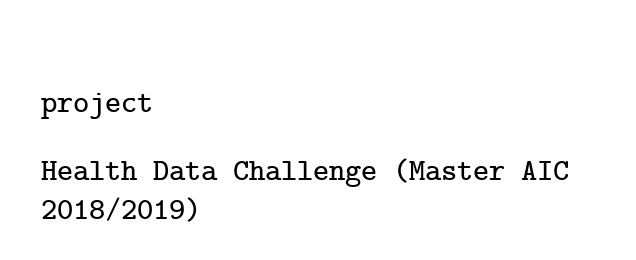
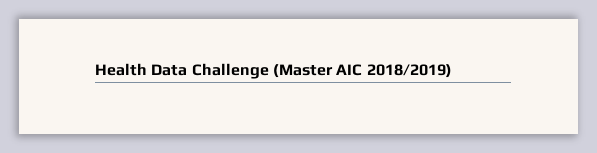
- project

